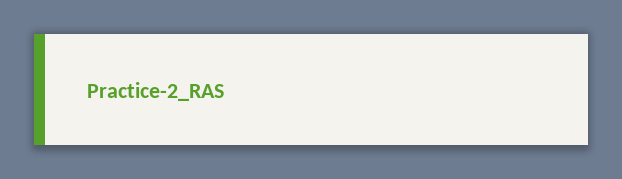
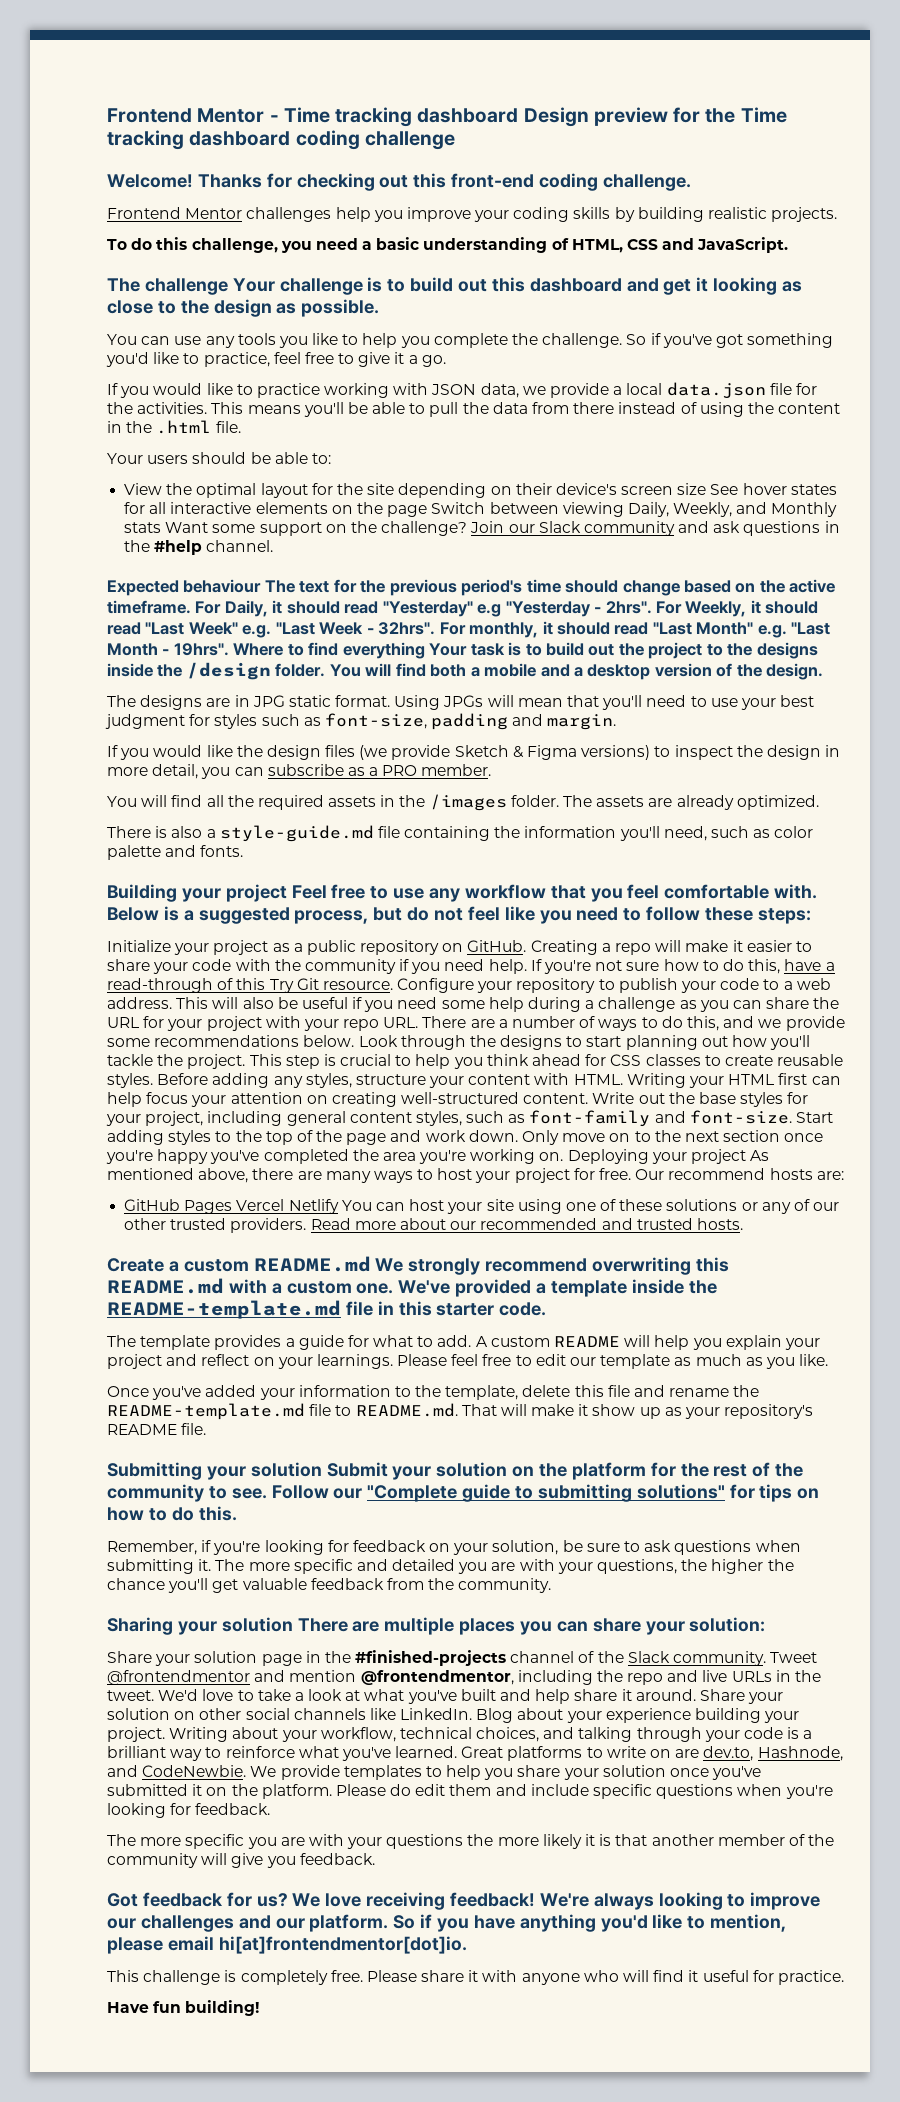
- Practice-2_RAS
+ Frontend Mentor - Time tracking dashboard Design preview for the Time tracking dashboard coding challenge
+ Welcome! Thanks for checking out this front-end coding challenge.
+ Frontend Mentor challenges help you improve your coding skills by building realistic projects.
+ To do this challenge, you need a basic understanding of HTML, CSS and JavaScript.
+ The challenge Your challenge is to build out this dashboard and get it looking as close to the design as possible.
+ You can use any tools you like to help you complete the challenge. So if you've got something you'd like to practice, feel free to give it a go.
+ If you would like to practice working with JSON data, we provide a local data.json file for the activities. This means you'll be able to pull the data from there instead of using the content in the .html file.
+ Your users should be able to:
+ View the optimal layout for the site depending on their device's screen size See hover states for all interactive elements on the page Switch between viewing Daily, Weekly, and Monthly stats Want some support on the challenge? Join our Slack community and ask questions in the #help channel.
+ Expected behaviour The text for the previous period's time should change based on the active timeframe. For Daily, it should read "Yesterday" e.g "Yesterday - 2hrs". For Weekly, it should read "Last Week" e.g. "Last Week - 32hrs". For monthly, it should read "Last Month" e.g. "Last Month - 19hrs". Where to find everything Your task is to build out the project to the designs inside the /design folder. You will find both a mobile and a desktop version of the design.
+ The designs are in JPG static format. Using JPGs will mean that you'll need to use your best judgment for styles such as font-size, padding and margin.
+ If you would like the design files (we provide Sketch & Figma versions) to inspect the design in more detail, you can subscribe as a PRO member.
+ You will find all the required assets in the /images folder. The assets are already optimized.
+ There is also a style-guide.md file containing the information you'll need, such as color palette and fonts.
+ Building your project Feel free to use any workflow that you feel comfortable with. Below is a suggested process, but do not feel like you need to follow these steps:
+ Initialize your project as a public repository on GitHub. Creating a repo will make it easier to share your code with the community if you need help. If you're not sure how to do this, have a read-through of this Try Git resource. Configure your repository to publish your code to a web address. This will also be useful if you need some help during a challenge as you can share the URL for your project with your repo URL. There are a number of ways to do this, and we provide some recommendations below. Look through the designs to start planning out how you'll tackle the project. This step is crucial to help you think ahead for CSS classes to create reusable styles. Before adding any styles, structure your content with HTML. Writing your HTML first can help focus your attention on creating well-structured content. Write out the base styles for your project, including general content styles, such as font-family and font-size. Start adding styles to the top of the page and work down. Only move on to the next section once you're happy you've completed the area you're working on. Deploying your project As mentioned above, there are many ways to host your project for free. Our recommend hosts are:
+ GitHub Pages Vercel Netlify You can host your site using one of these solutions or any of our other trusted providers. Read more about our recommended and trusted hosts.
+ Create a custom README.md We strongly recommend overwriting this README.md with a custom one. We've provided a template inside the README-template.md file in this starter code.
+ The template provides a guide for what to add. A custom README will help you explain your project and reflect on your learnings. Please feel free to edit our template as much as you like.
+ Once you've added your information to the template, delete this file and rename the README-template.md file to README.md. That will make it show up as your repository's README file.
+ Submitting your solution Submit your solution on the platform for the rest of the community to see. Follow our "Complete guide to submitting solutions" for tips on how to do this.
+ Remember, if you're looking for feedback on your solution, be sure to ask questions when submitting it. The more specific and detailed you are with your questions, the higher the chance you'll get valuable feedback from the community.
+ Sharing your solution There are multiple places you can share your solution:
+ Share your solution page in the #finished-projects channel of the Slack community. Tweet @frontendmentor and mention @frontendmentor, including the repo and live URLs in the tweet. We'd love to take a look at what you've built and help share it around. Share your solution on other social channels like LinkedIn. Blog about your experience building your project. Writing about your workflow, technical choices, and talking through your code is a brilliant way to reinforce what you've learned. Great platforms to write on are dev.to, Hashnode, and CodeNewbie. We provide templates to help you share your solution once you've submitted it on the platform. Please do edit them and include specific questions when you're looking for feedback.
+ The more specific you are with your questions the more likely it is that another member of the community will give you feedback.
+ Got feedback for us? We love receiving feedback! We're always looking to improve our challenges and our platform. So if you have anything you'd like to mention, please email hi[at]frontendmentor[dot]io.
+ This challenge is completely free. Please share it with anyone who will find it useful for practice.
+ Have fun building!

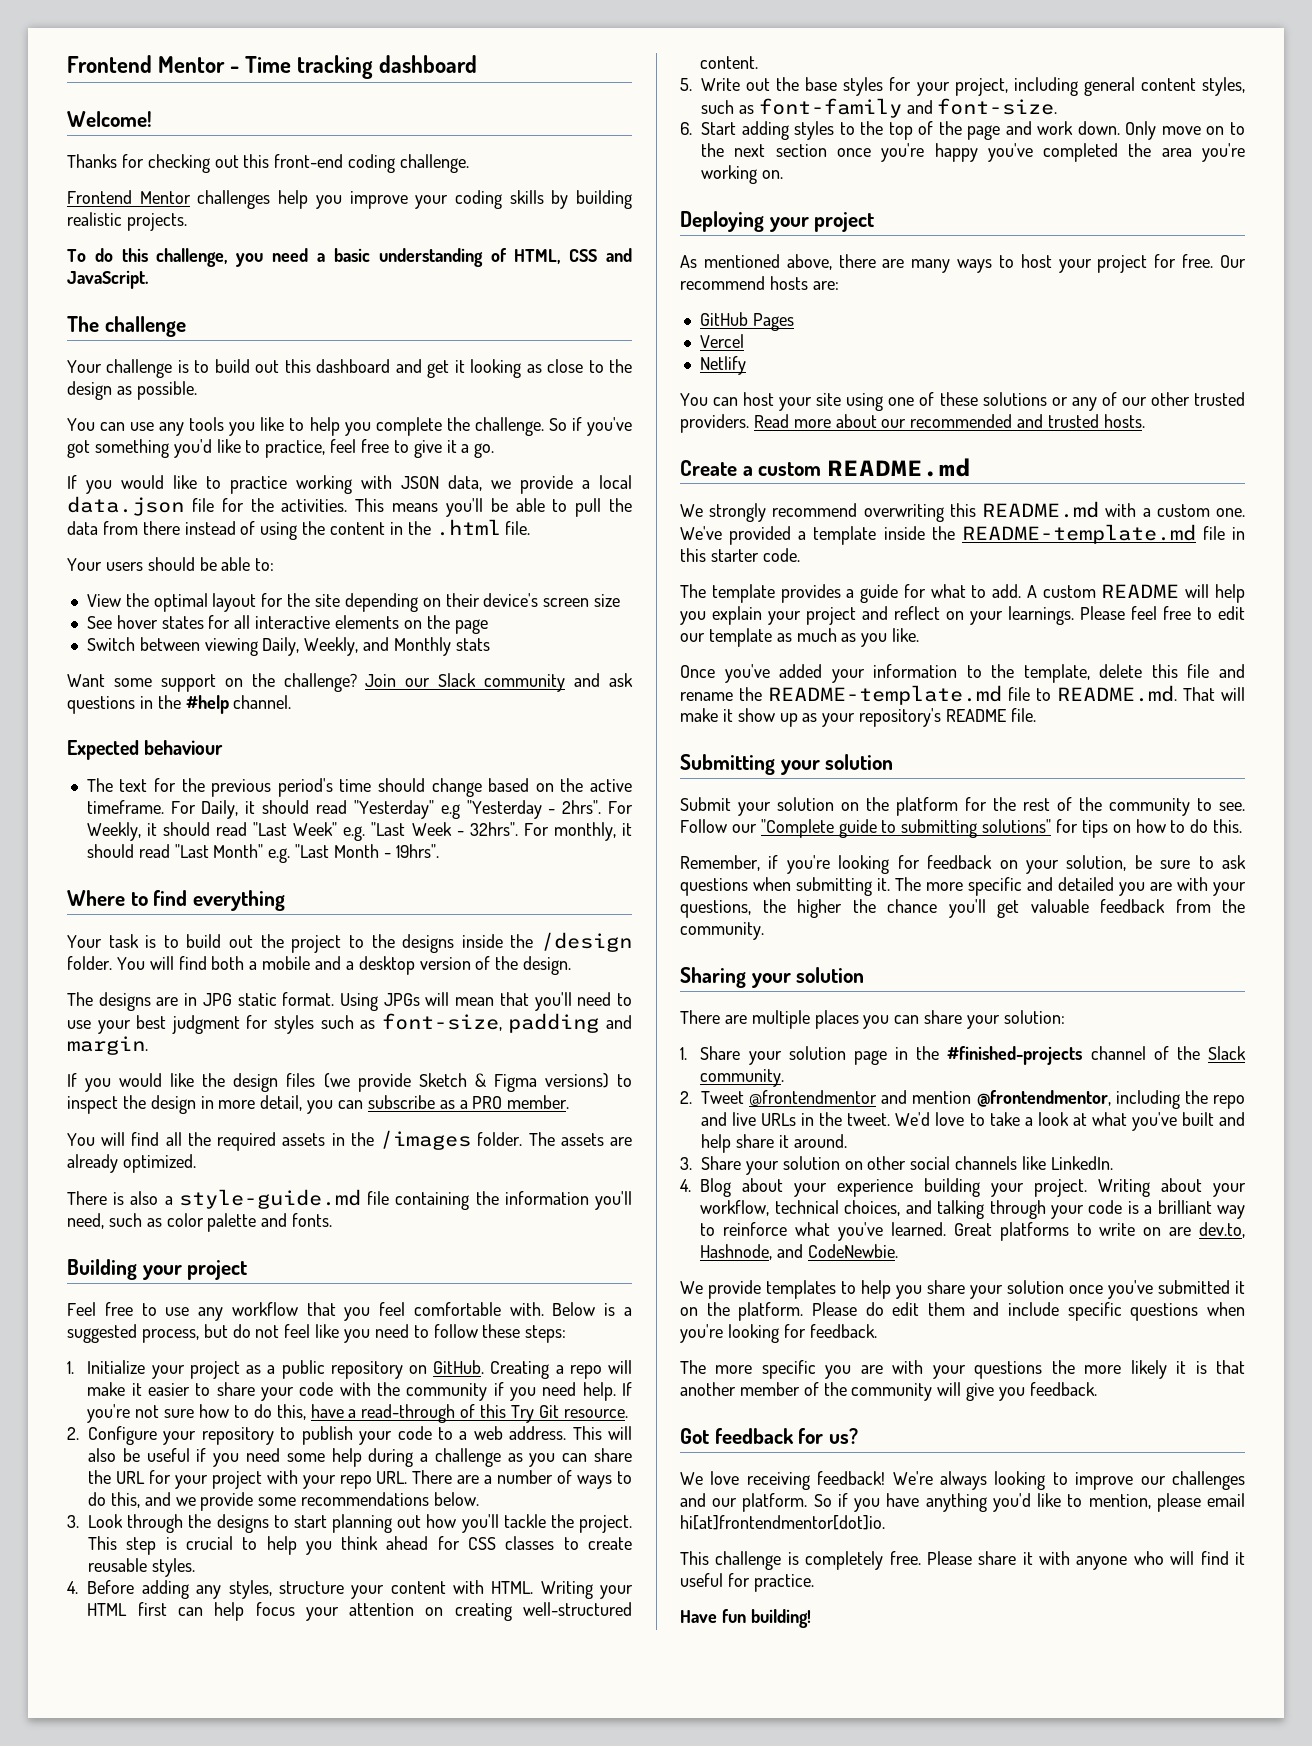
- Frontend Mentor - Time tracking dashboard Design preview for the Time tracking dashboard coding challenge
+ Frontend Mentor - Time tracking dashboard
- Welcome! Thanks for checking out this front-end coding challenge.
+ Welcome!
+ Thanks for checking out this front-end coding challenge.
- The challenge Your challenge is to build out this dashboard and get it looking as close to the design as possible.
+ The challenge
+ Your challenge is to build out this dashboard and get it looking as close to the design as possible.
- View the optimal layout for the site depending on their device's screen size See hover states for all interactive elements on the page Switch between viewing Daily, Weekly, and Monthly stats Want some support on the challenge?
+ View the optimal layout for the site depending on their device's screen size
+ See hover states for all interactive elements on the page
+ Switch between viewing Daily, Weekly, and Monthly stats
+ Want some support on the challenge?
- Expected behaviour The text for the previous period's time should change based on the active timeframe.
+ Expected behaviour
+ The text for the previous period's time should change based on the active timeframe.
- For monthly, it should read "Last Month" e.g. "Last Month - 19hrs". Where to find everything Your task is to build out the project to the designs inside the /design folder.
+ For monthly, it should read "Last Month" e.g. "Last Month - 19hrs".
+ Where to find everything
+ Your task is to build out the project to the designs inside the /design folder.
- Building your project Feel free to use any workflow that you feel comfortable with.
+ Building your project
+ Feel free to use any workflow that you feel comfortable with.
- Initialize your project as a public repository on GitHub.
+ 1. Initialize your project as a public repository on GitHub.
- If you're not sure how to do this, have a read-through of this Try Git resource. Configure your repository to publish your code to a web address.
+ If you're not sure how to do this, have a read-through of this Try Git resource.
+ 2. Configure your repository to publish your code to a web address.
- This will also be useful if you need some help during a challenge as you can share the URL for your project with your repo URL. There are a number of ways to do this, and we provide some recommendations below. Look through the designs to start planning out how you'll tackle the project.
+ This will also be useful if you need some help during a challenge as you can share the URL for your project with your repo URL. There are a number of ways to do this, and we provide some recommendations below.
+ 3. Look through the designs to start planning out how you'll tackle the project.
- This step is crucial to help you think ahead for CSS classes to create reusable styles. Before adding any styles, structure your content with HTML.
+ This step is crucial to help you think ahead for CSS classes to create reusable styles.
+ 4. Before adding any styles, structure your content with HTML.
- Writing your HTML first can help focus your attention on creating well-structured content. Write out the base styles for your project, including general content styles, such as font-family and font-size. Start adding styles to the top of the page and work down.
+ Writing your HTML first can help focus your attention on creating well-structured content.
+ 5. Write out the base styles for your project, including general content styles, such as font-family and font-size.
+ 6. Start adding styles to the top of the page and work down.
- Only move on to the next section once you're happy you've completed the area you're working on. Deploying your project As mentioned above, there are many ways to host your project for free.
+ Only move on to the next section once you're happy you've completed the area you're working on.
+ Deploying your project
+ As mentioned above, there are many ways to host your project for free.
- GitHub Pages Vercel Netlify You can host your site using one of these solutions or any of our other trusted providers.
+ GitHub Pages
+ Vercel
+ Netlify
+ You can host your site using one of these solutions or any of our other trusted providers.
- Create a custom README.md We strongly recommend overwriting this README.md with a custom one.
+ Create a custom README.md
+ We strongly recommend overwriting this README.md with a custom one.
- Submitting your solution Submit your solution on the platform for the rest of the community to see.
+ Submitting your solution
+ Submit your solution on the platform for the rest of the community to see.
- Sharing your solution There are multiple places you can share your solution:
+ Sharing your solution
+ There are multiple places you can share your solution:
- Share your solution page in the #finished-projects channel of the Slack community. Tweet @frontendmentor and mention @frontendmentor, including the repo and live URLs in the tweet.
+ 1. Share your solution page in the #finished-projects channel of the Slack community.
+ 2. Tweet @frontendmentor and mention @frontendmentor, including the repo and live URLs in the tweet.
- We'd love to take a look at what you've built and help share it around. Share your solution on other social channels like LinkedIn. Blog about your experience building your project.
+ We'd love to take a look at what you've built and help share it around.
+ 3. Share your solution on other social channels like LinkedIn.
+ 4. Blog about your experience building your project.
- Great platforms to write on are dev.to, Hashnode, and CodeNewbie. We provide templates to help you share your solution once you've submitted it on the platform.
+ Great platforms to write on are dev.to, Hashnode, and CodeNewbie.
+ We provide templates to help you share your solution once you've submitted it on the platform.
- Got feedback for us? We love receiving feedback!
+ Got feedback for us?
+ We love receiving feedback!

